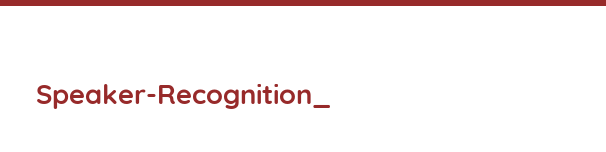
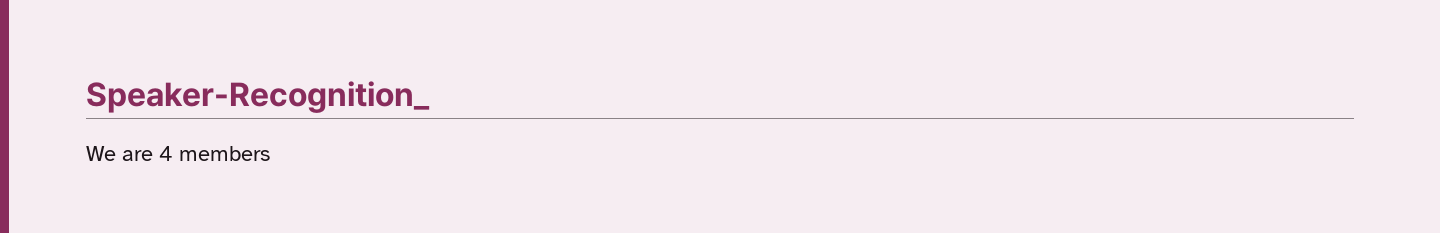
+ We are 4 members

